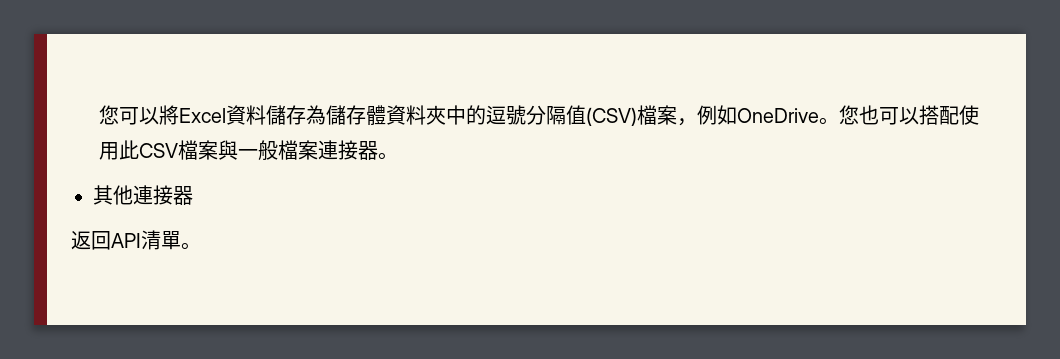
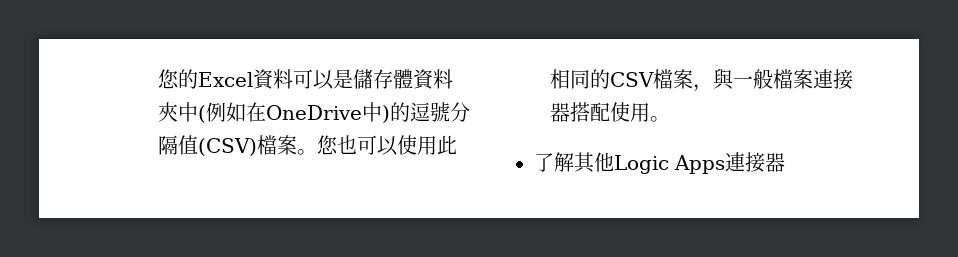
- 您可以將Excel資料儲存為儲存體資料夾中的逗號分隔值(CSV)檔案，例如OneDrive。您也可以搭配使用此CSV檔案與一般檔案連接器。
+ 您的Excel資料可以是儲存體資料夾中(例如在OneDrive中)的逗號分隔值(CSV)檔案。您也可以使用此相同的CSV檔案，與一般檔案連接器搭配使用。
- 其他連接器
- 返回API清單。
+ 了解其他Logic Apps連接器

